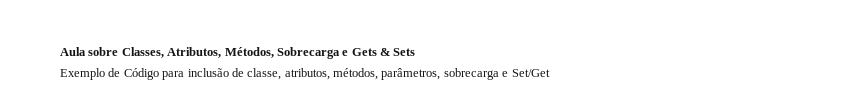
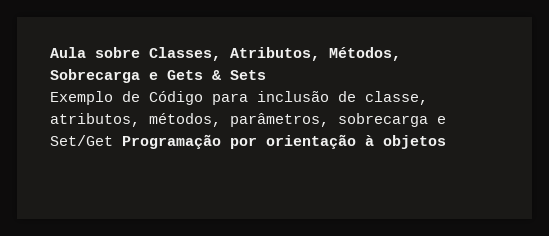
- Exemplo de Código para inclusão de classe, atributos, métodos, parâmetros, sobrecarga e Set/Get
+ Exemplo de Código para inclusão de classe, atributos, métodos, parâmetros, sobrecarga e Set/Get Programação por orientação à objetos

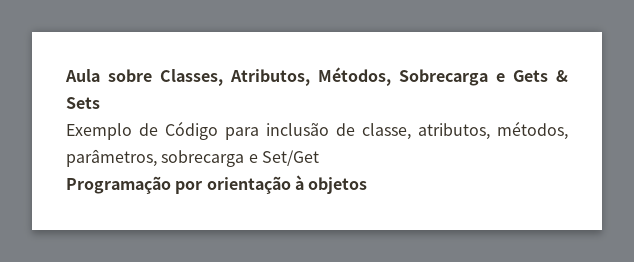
- Exemplo de Código para inclusão de classe, atributos, métodos, parâmetros, sobrecarga e Set/Get Programação por orientação à objetos
+ Exemplo de Código para inclusão de classe, atributos, métodos, parâmetros, sobrecarga e Set/Get
+ Programação por orientação à objetos

